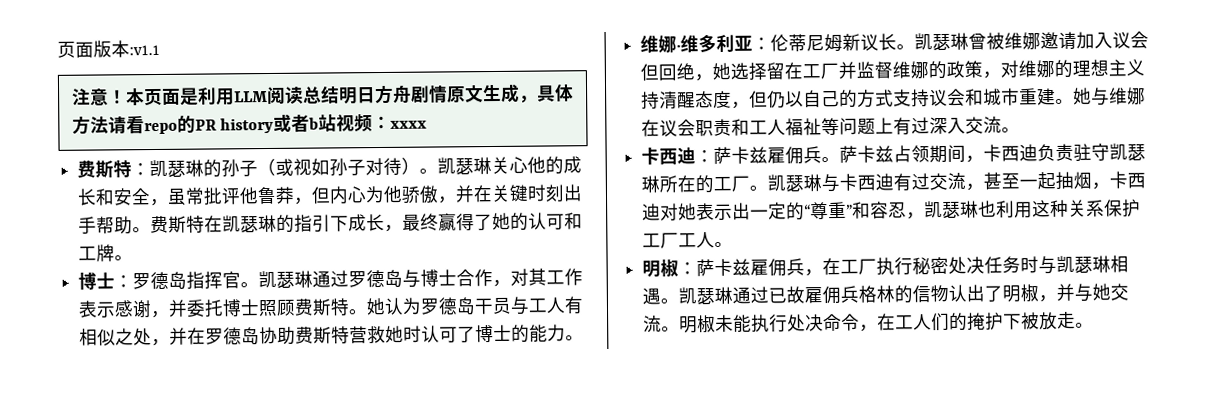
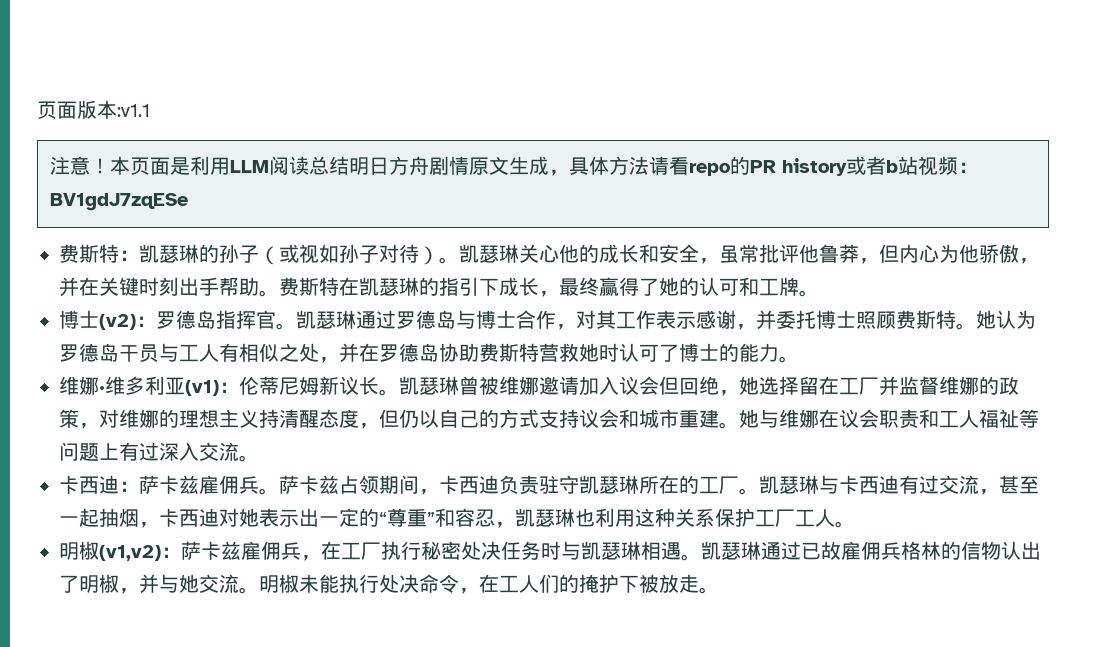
- 注意！本页面是利用LLM阅读总结明日方舟剧情原文生成，具体方法请看repo的PR history或者b站视频：xxxx
+ 注意！本页面是利用LLM阅读总结明日方舟剧情原文生成，具体方法请看repo的PR history或者b站视频：BV1gdJ7zqESe
- 博士：罗德岛指挥官。
+ 博士(v2)：罗德岛指挥官。
- 维娜·维多利亚：伦蒂尼姆新议长。
+ 维娜·维多利亚(v1)：伦蒂尼姆新议长。
- 明椒：萨卡兹雇佣兵，在工厂执行秘密处决任务时与凯瑟琳相遇。
+ 明椒(v1,v2)：萨卡兹雇佣兵，在工厂执行秘密处决任务时与凯瑟琳相遇。

